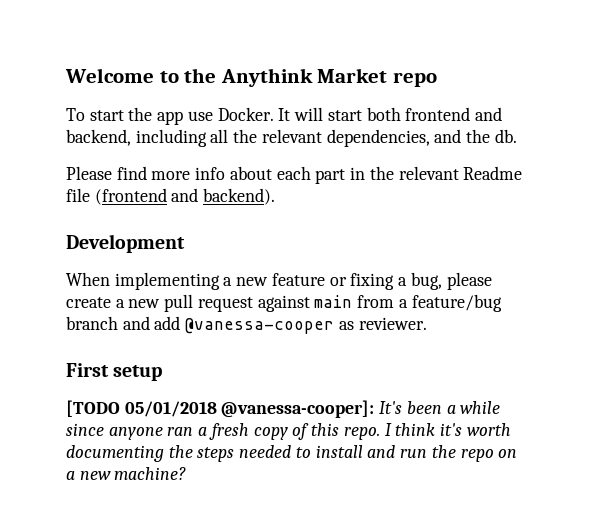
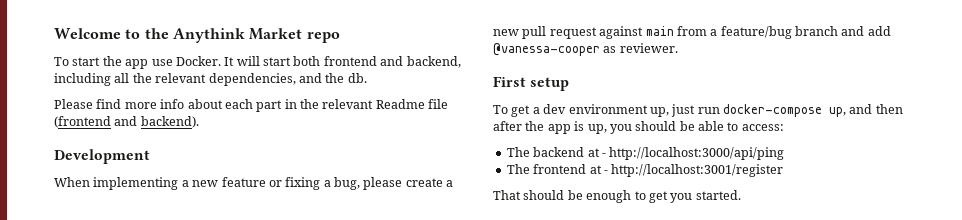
- [TODO 05/01/2018 @vanessa-cooper]: It's been a while since anyone ran a fresh copy of this repo. I think it's worth documenting the steps needed to install and run the repo on a new machine?
+ To get a dev environment up, just run docker-compose up, and then after the app is up, you should be able to access:
+ The backend at - http://localhost:3000/api/ping
+ The frontend at - http://localhost:3001/register
+ That should be enough to get you started.

